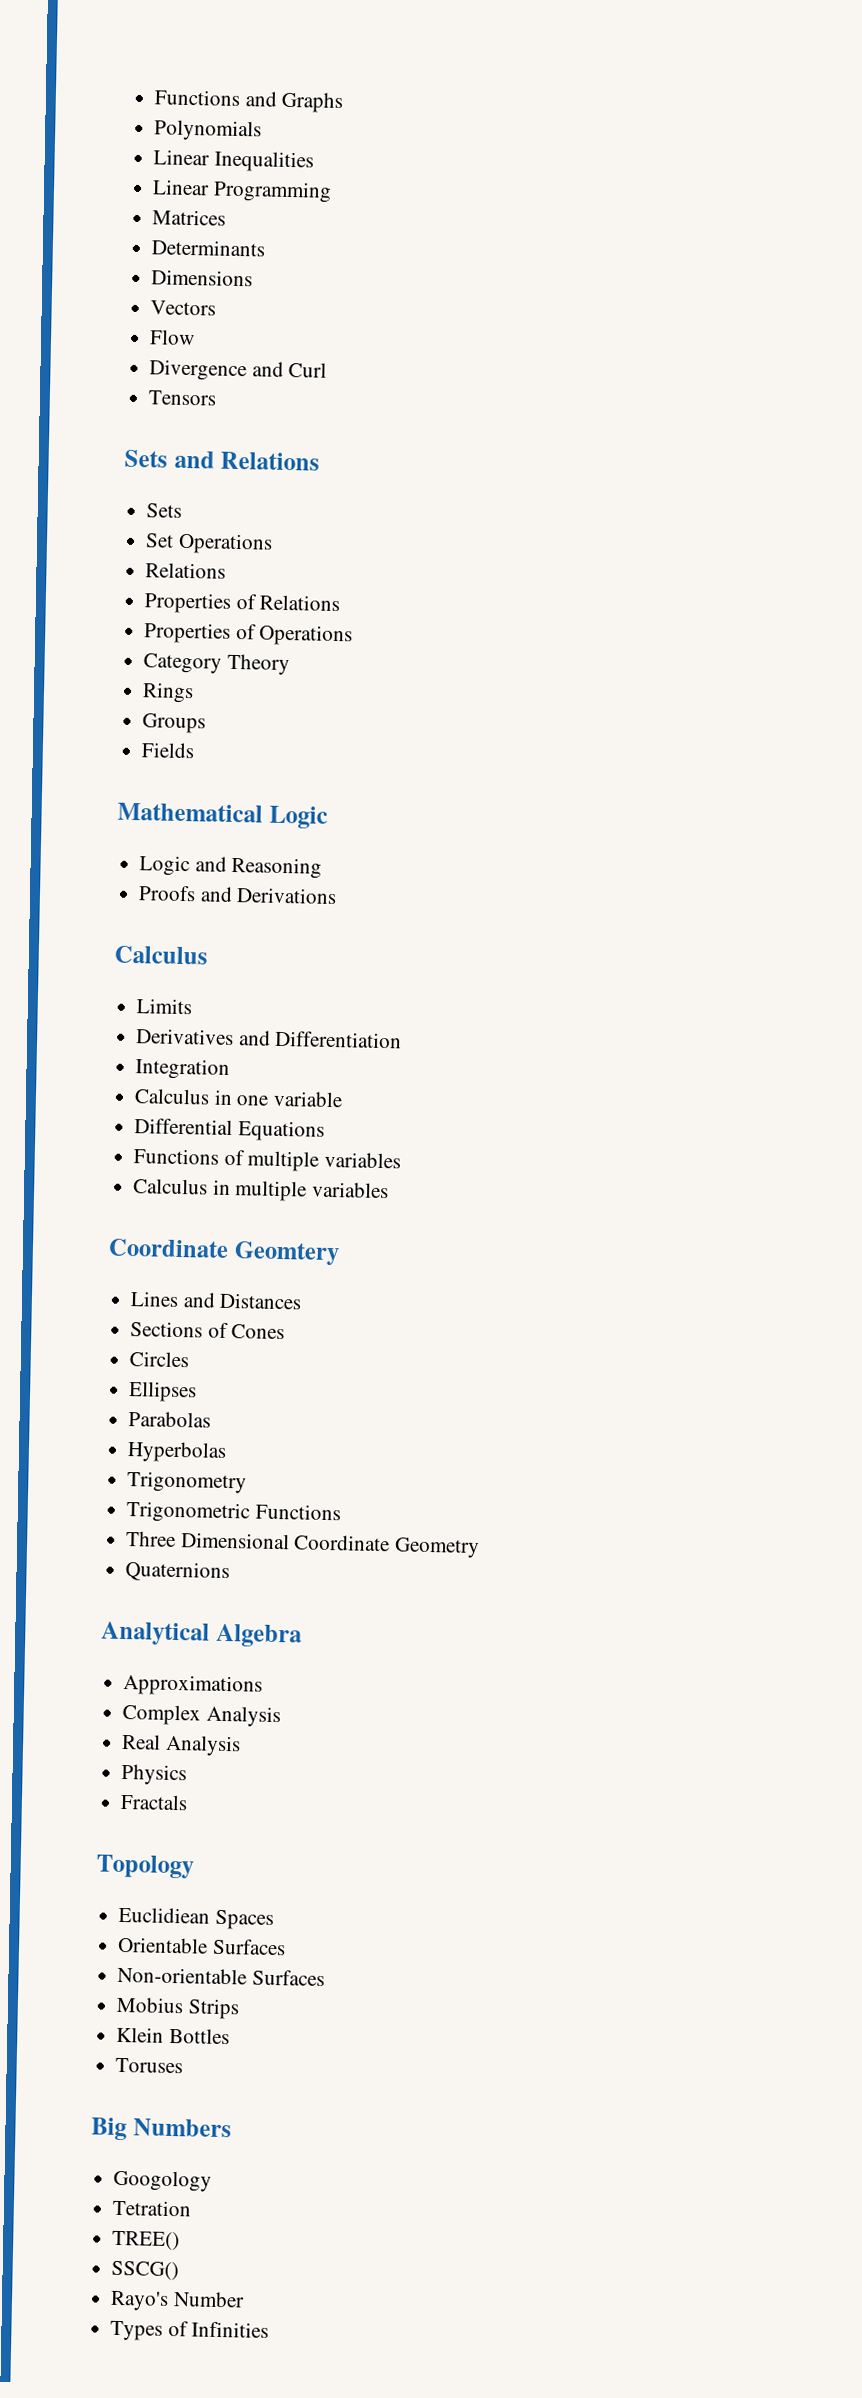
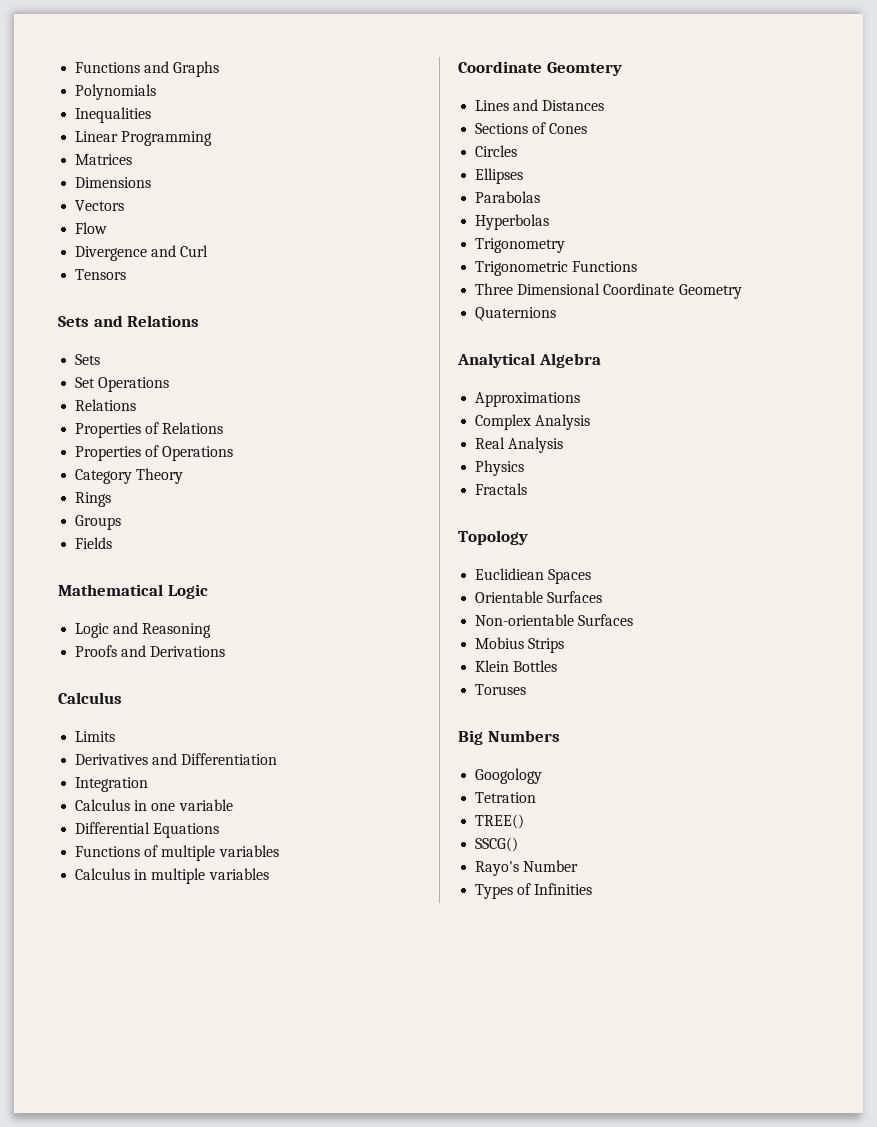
- Linear Inequalities
+ Inequalities
- Determinants

